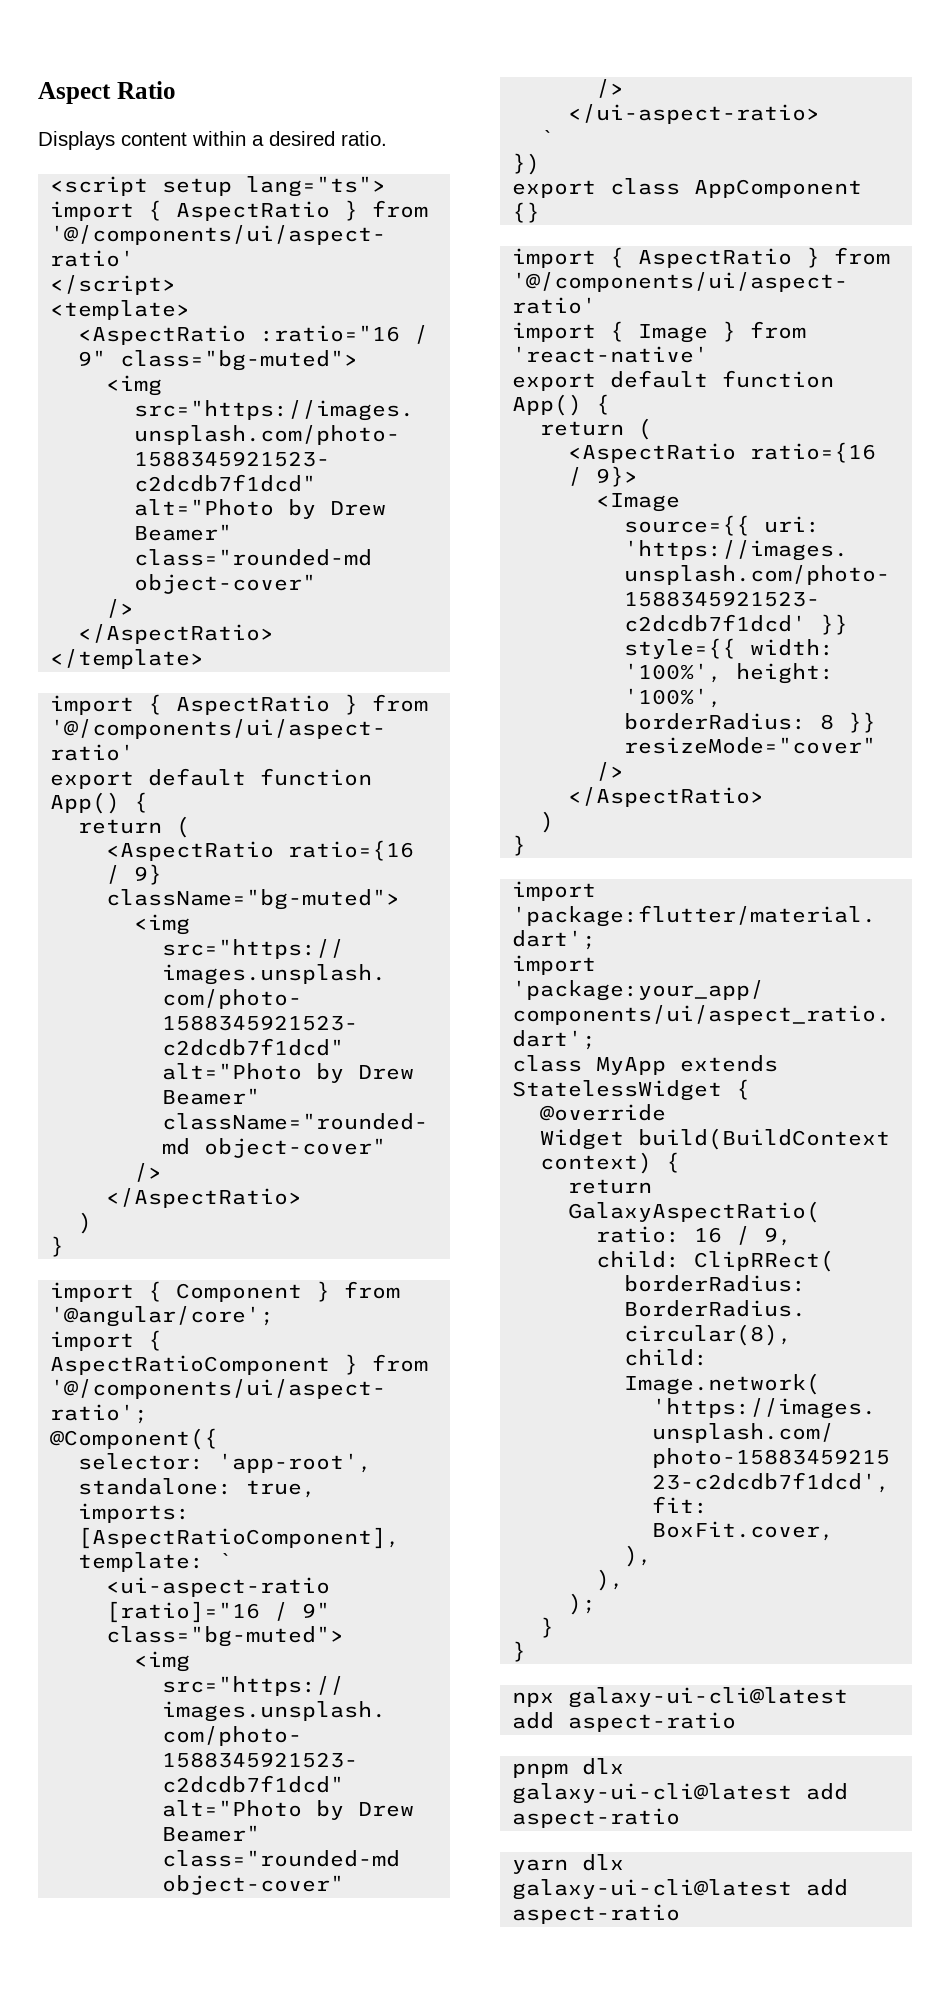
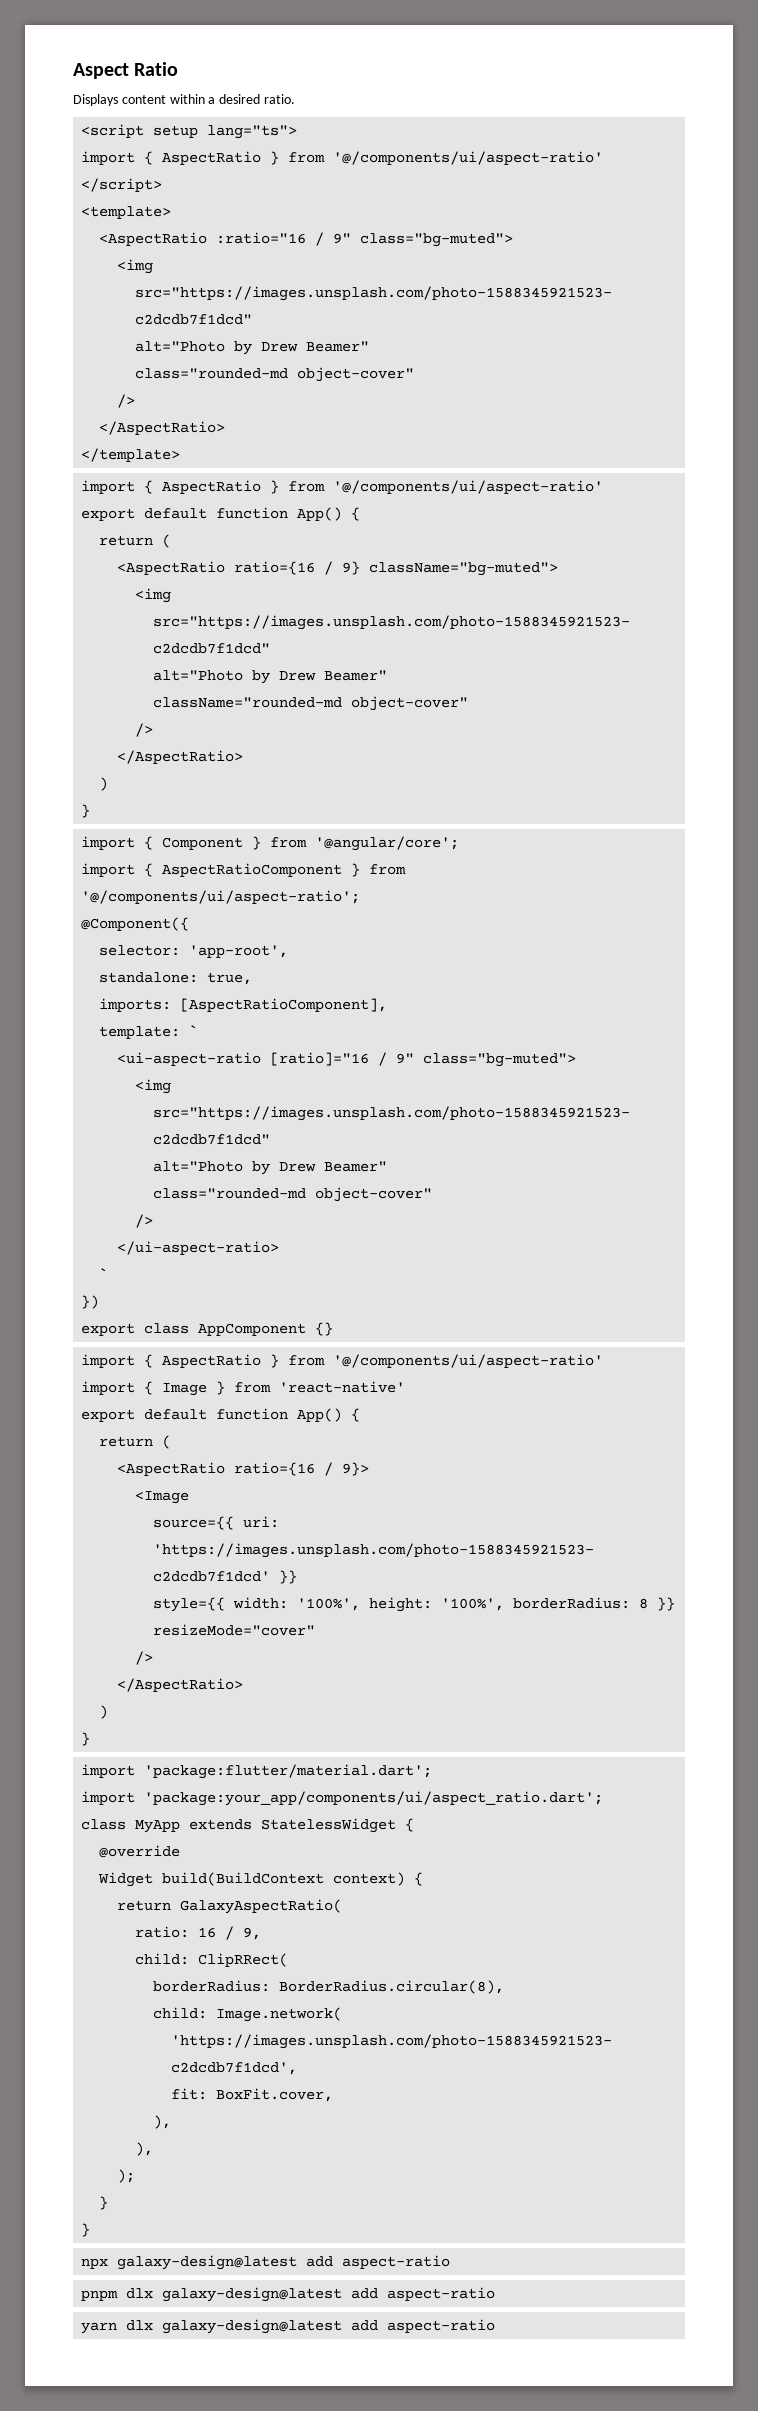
- npx galaxy-ui-cli@latest add aspect-ratio
+ npx galaxy-design@latest add aspect-ratio
- pnpm dlx galaxy-ui-cli@latest add aspect-ratio
+ pnpm dlx galaxy-design@latest add aspect-ratio
- yarn dlx galaxy-ui-cli@latest add aspect-ratio
+ yarn dlx galaxy-design@latest add aspect-ratio

